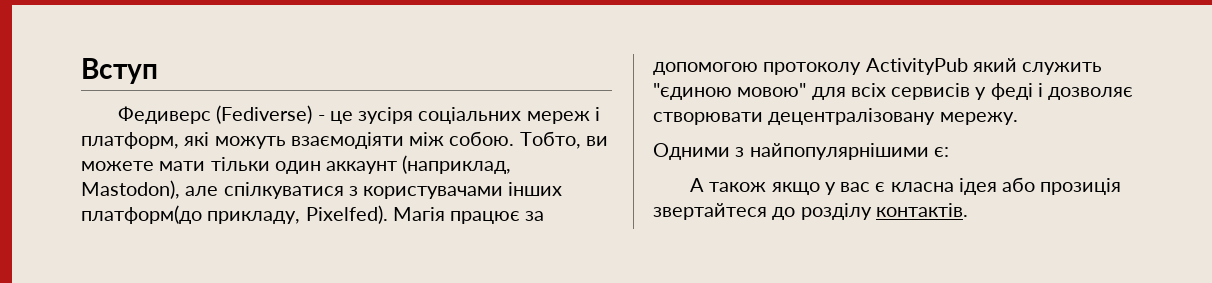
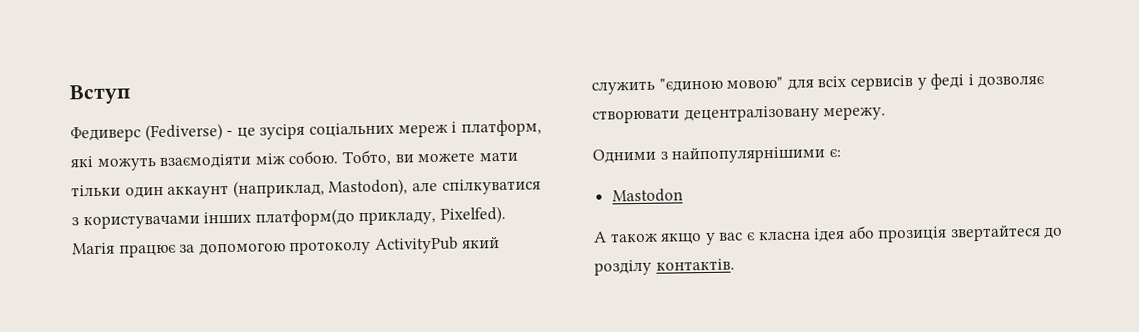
+ Mastodon

